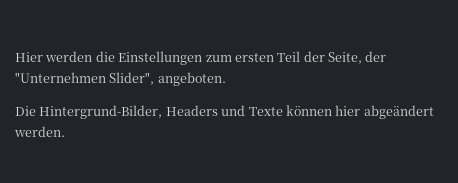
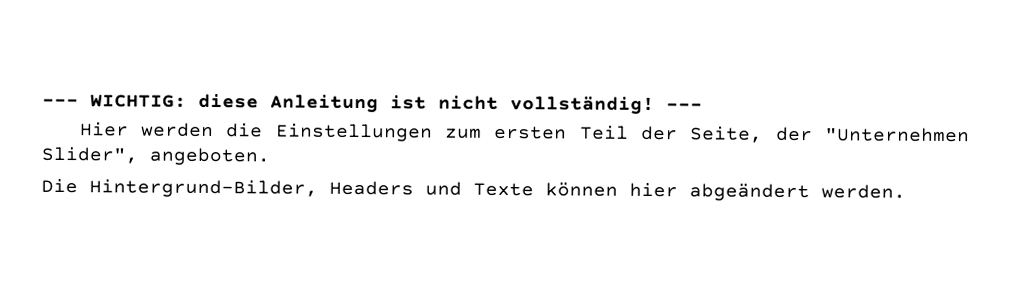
+ --- WICHTIG: diese Anleitung ist nicht vollständig! ---

